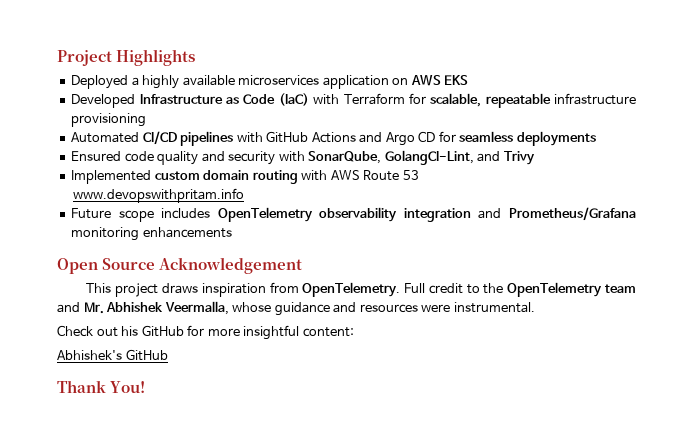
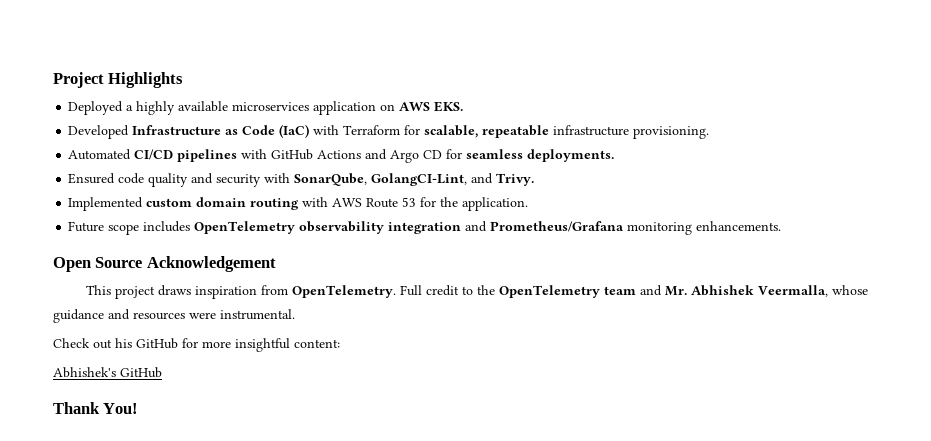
- Deployed a highly available microservices application on AWS EKS
+ Deployed a highly available microservices application on AWS EKS.
- Developed Infrastructure as Code (IaC) with Terraform for scalable, repeatable infrastructure provisioning
+ Developed Infrastructure as Code (IaC) with Terraform for scalable, repeatable infrastructure provisioning.
- Automated CI/CD pipelines with GitHub Actions and Argo CD for seamless deployments
+ Automated CI/CD pipelines with GitHub Actions and Argo CD for seamless deployments.
- Ensured code quality and security with SonarQube, GolangCI-Lint, and Trivy
+ Ensured code quality and security with SonarQube, GolangCI-Lint, and Trivy.
- Implemented custom domain routing with AWS Route 53
- www.devopswithpritam.info
+ Implemented custom domain routing with AWS Route 53 for the application.
- Future scope includes OpenTelemetry observability integration and Prometheus/Grafana monitoring enhancements
+ Future scope includes OpenTelemetry observability integration and Prometheus/Grafana monitoring enhancements.

